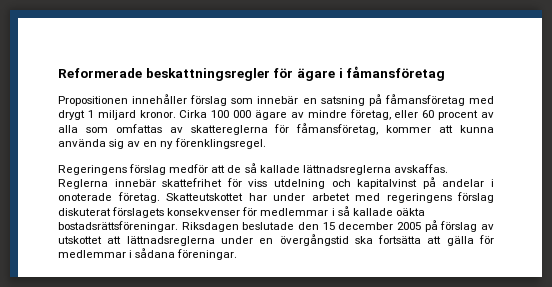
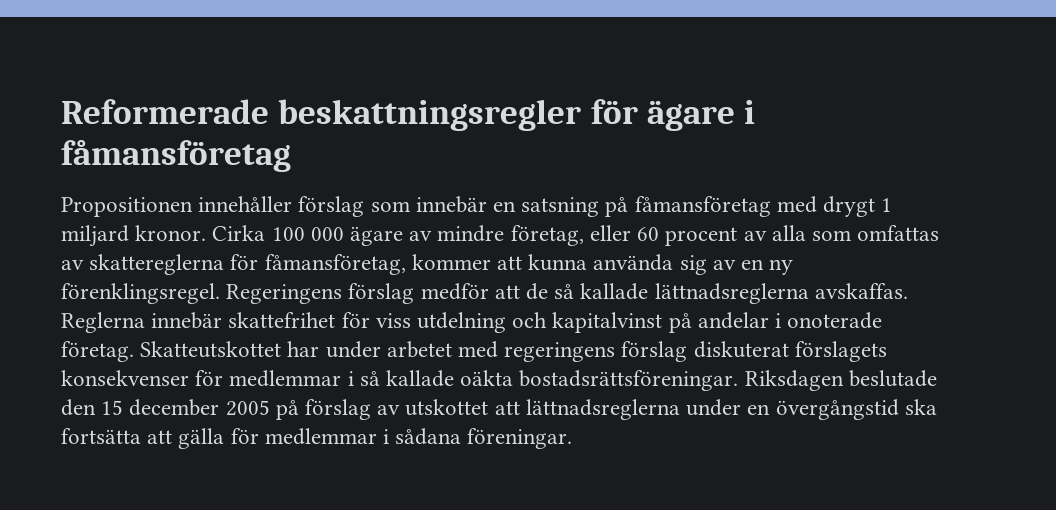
- Cirka 100 000 ägare av mindre företag, eller 60 procent av alla som omfattas av skattereglerna för fåmansföretag, kommer att kunna använda sig av en ny förenklingsregel.
- Regeringens förslag medför att de så kallade lättnadsreglerna avskaffas.
+ Cirka 100 000 ägare av mindre företag, eller 60 procent av alla som omfattas av skattereglerna för fåmansföretag, kommer att kunna använda sig av en ny förenklingsregel. Regeringens förslag medför att de så kallade lättnadsreglerna avskaffas.

